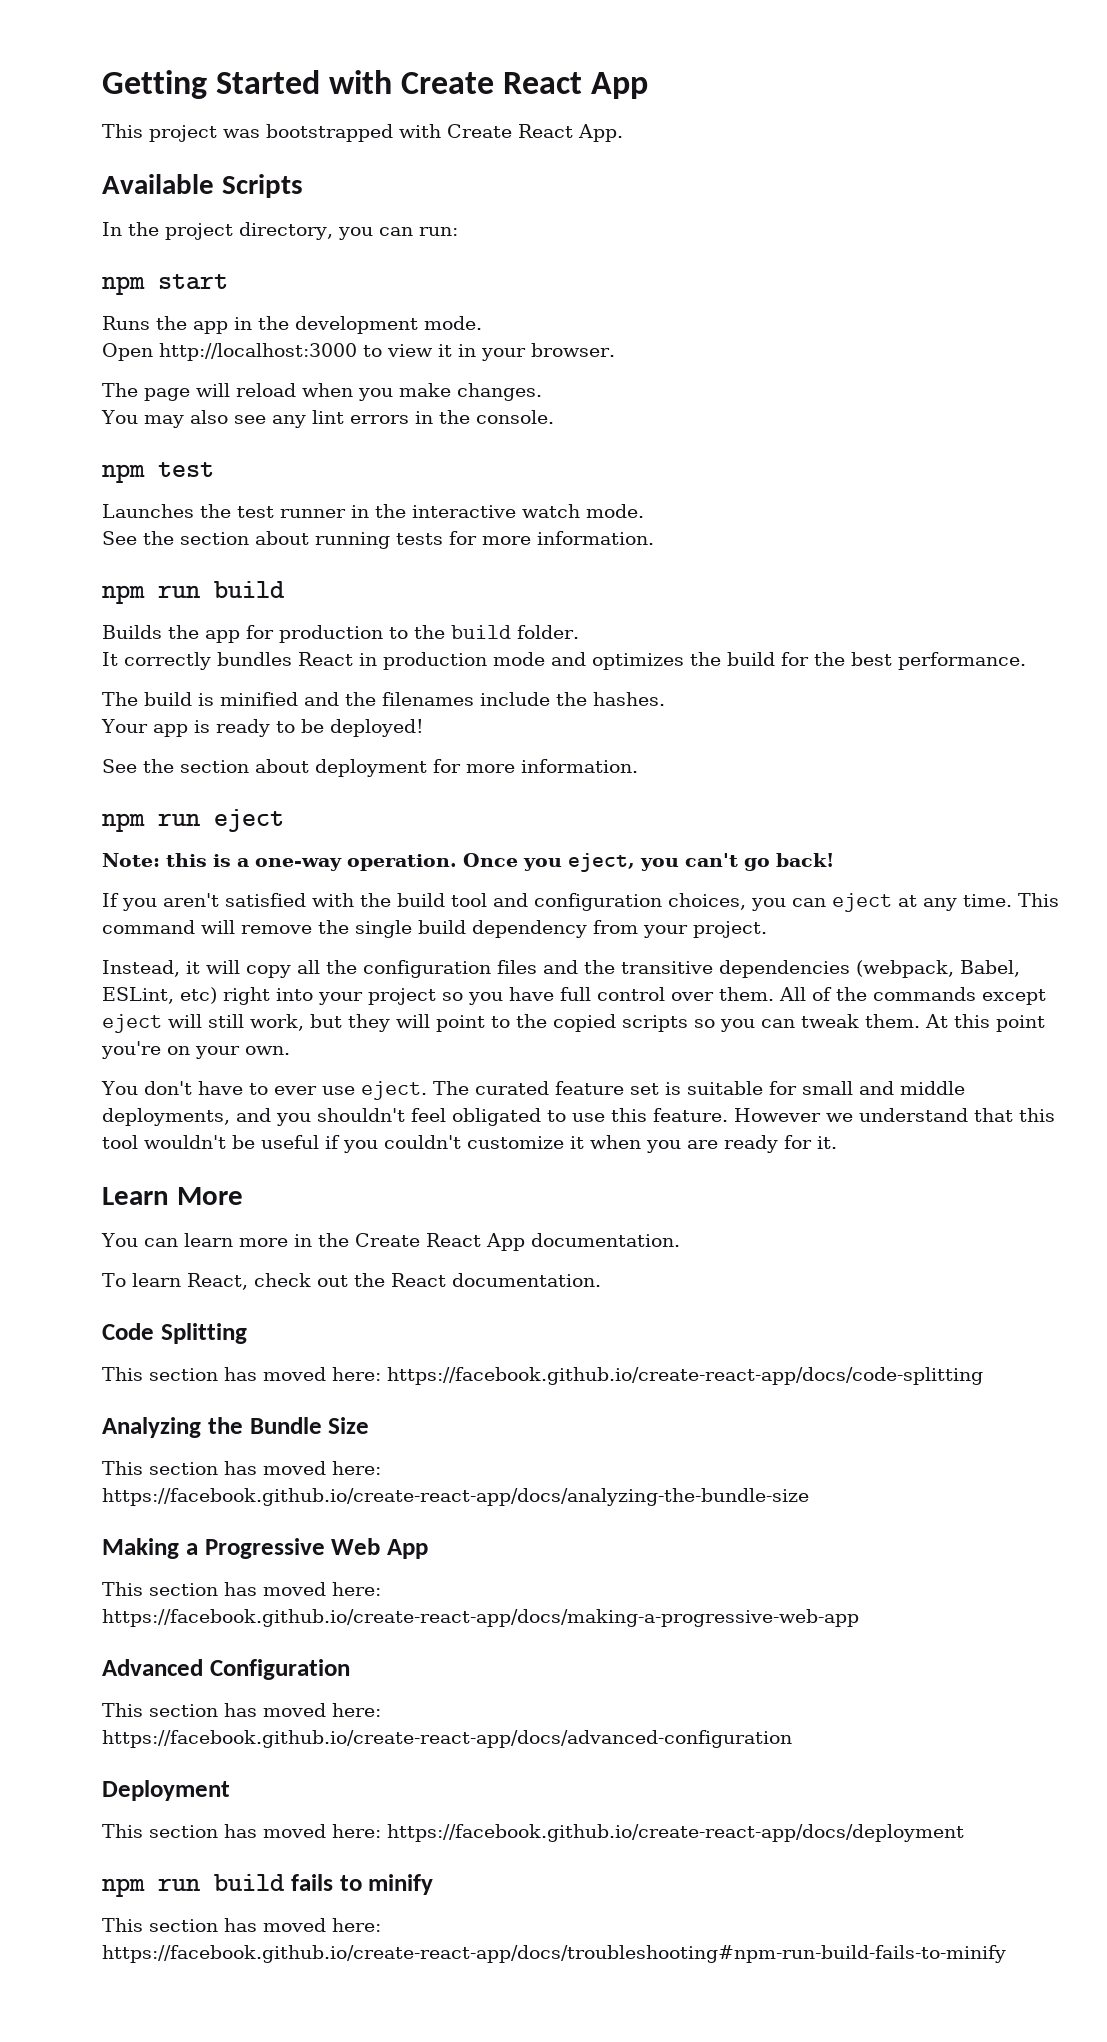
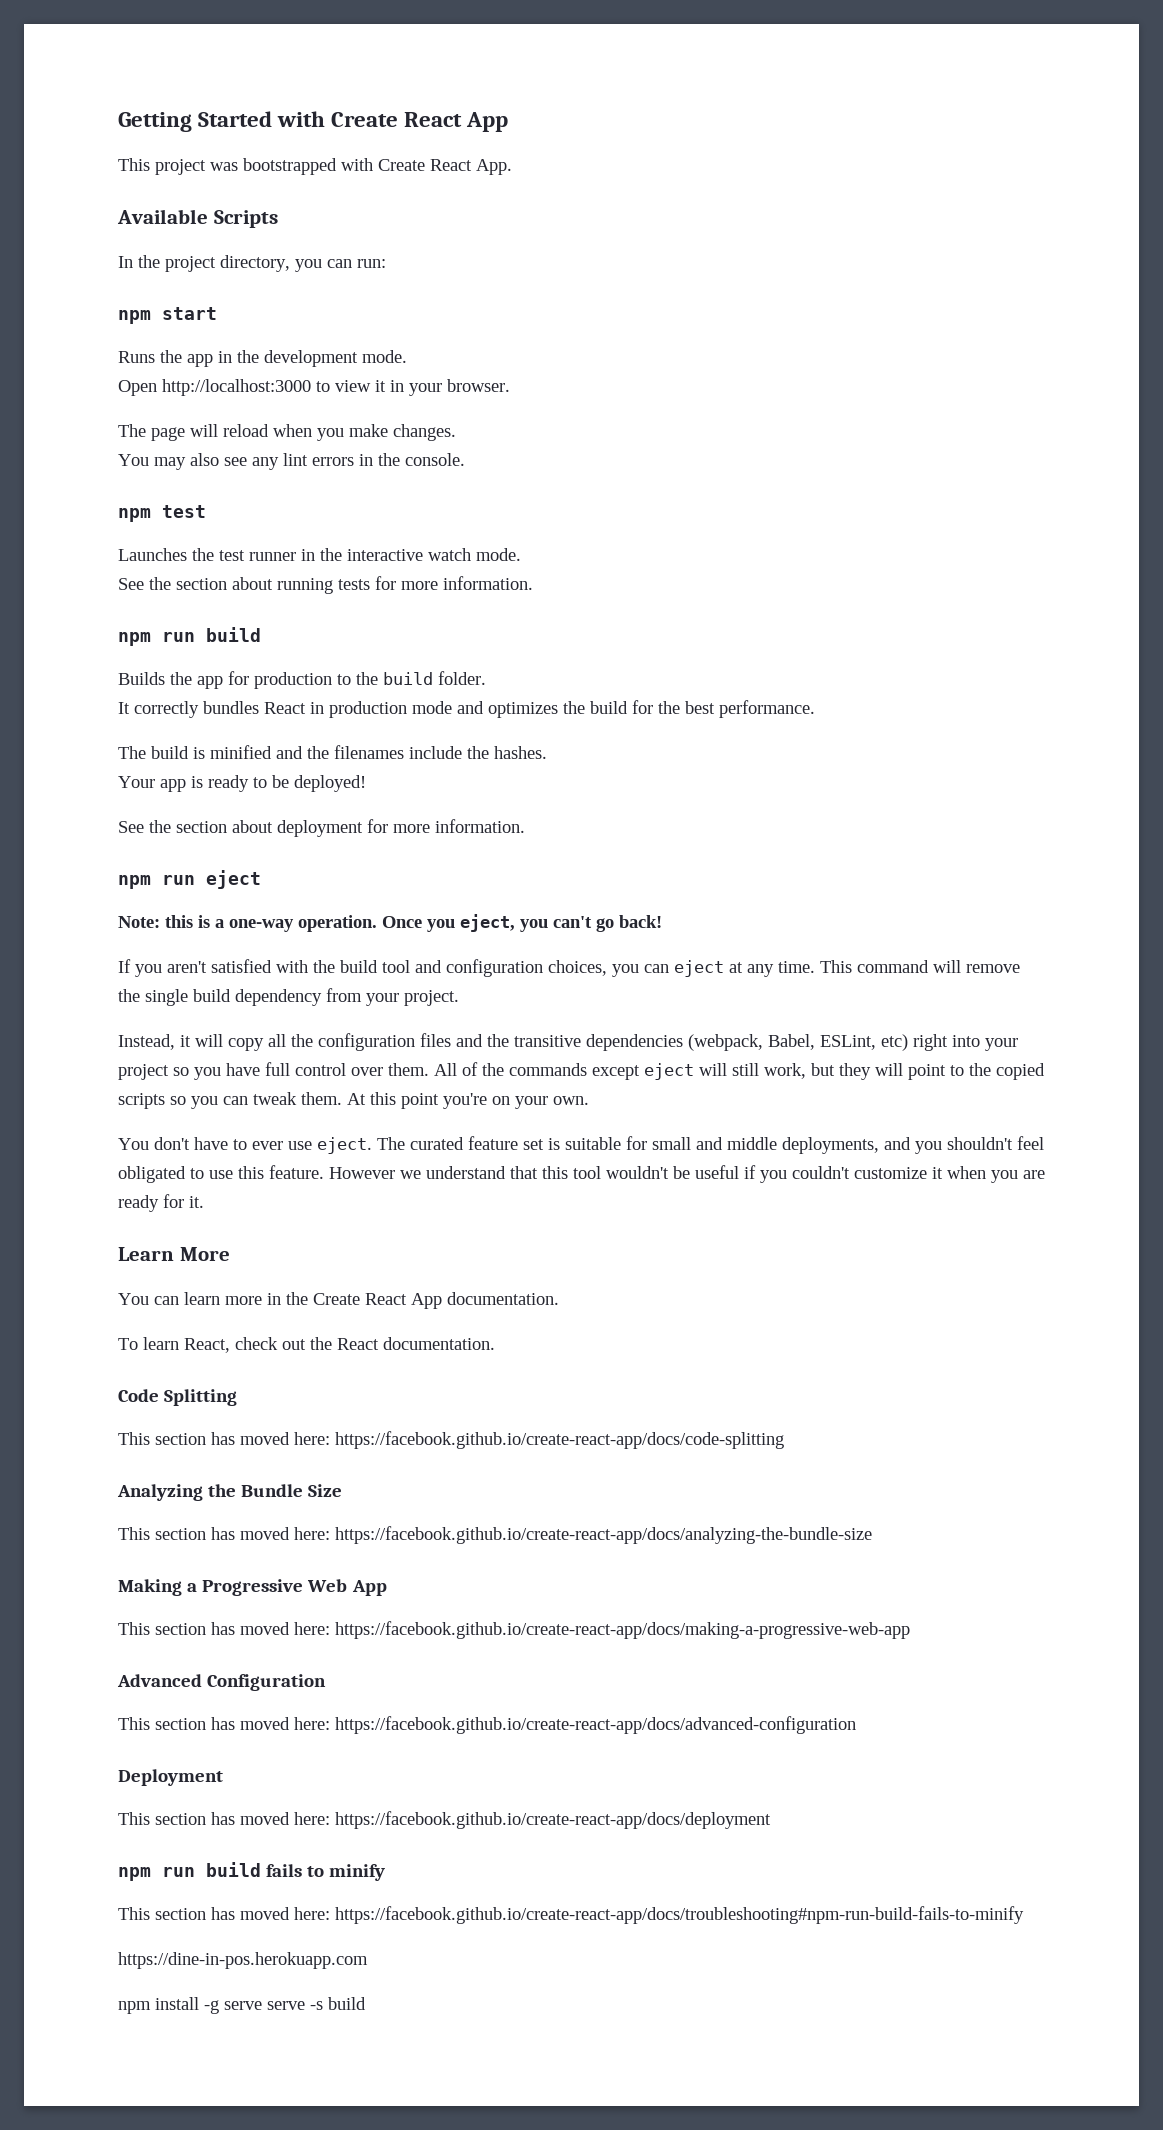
+ https://dine-in-pos.herokuapp.com
+ npm install -g serve serve -s build

